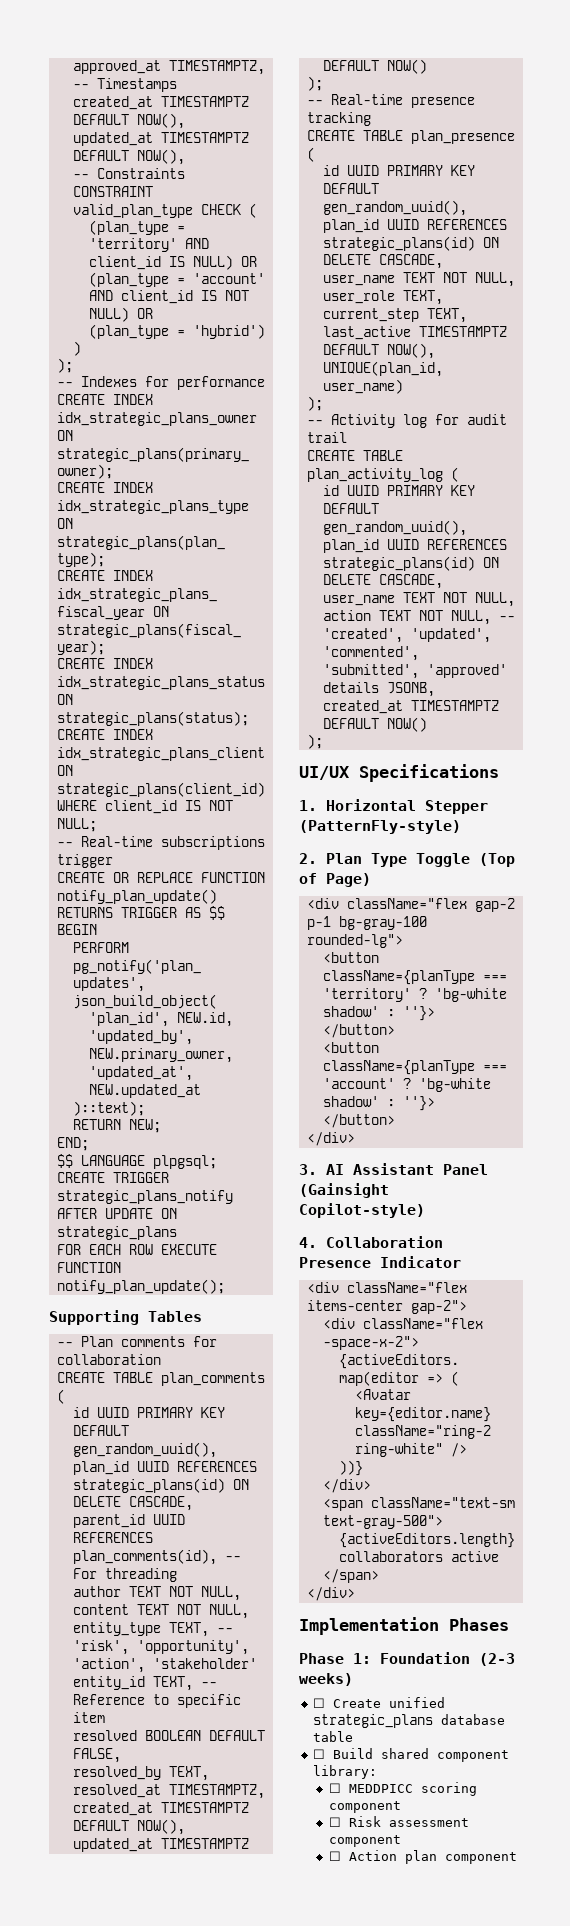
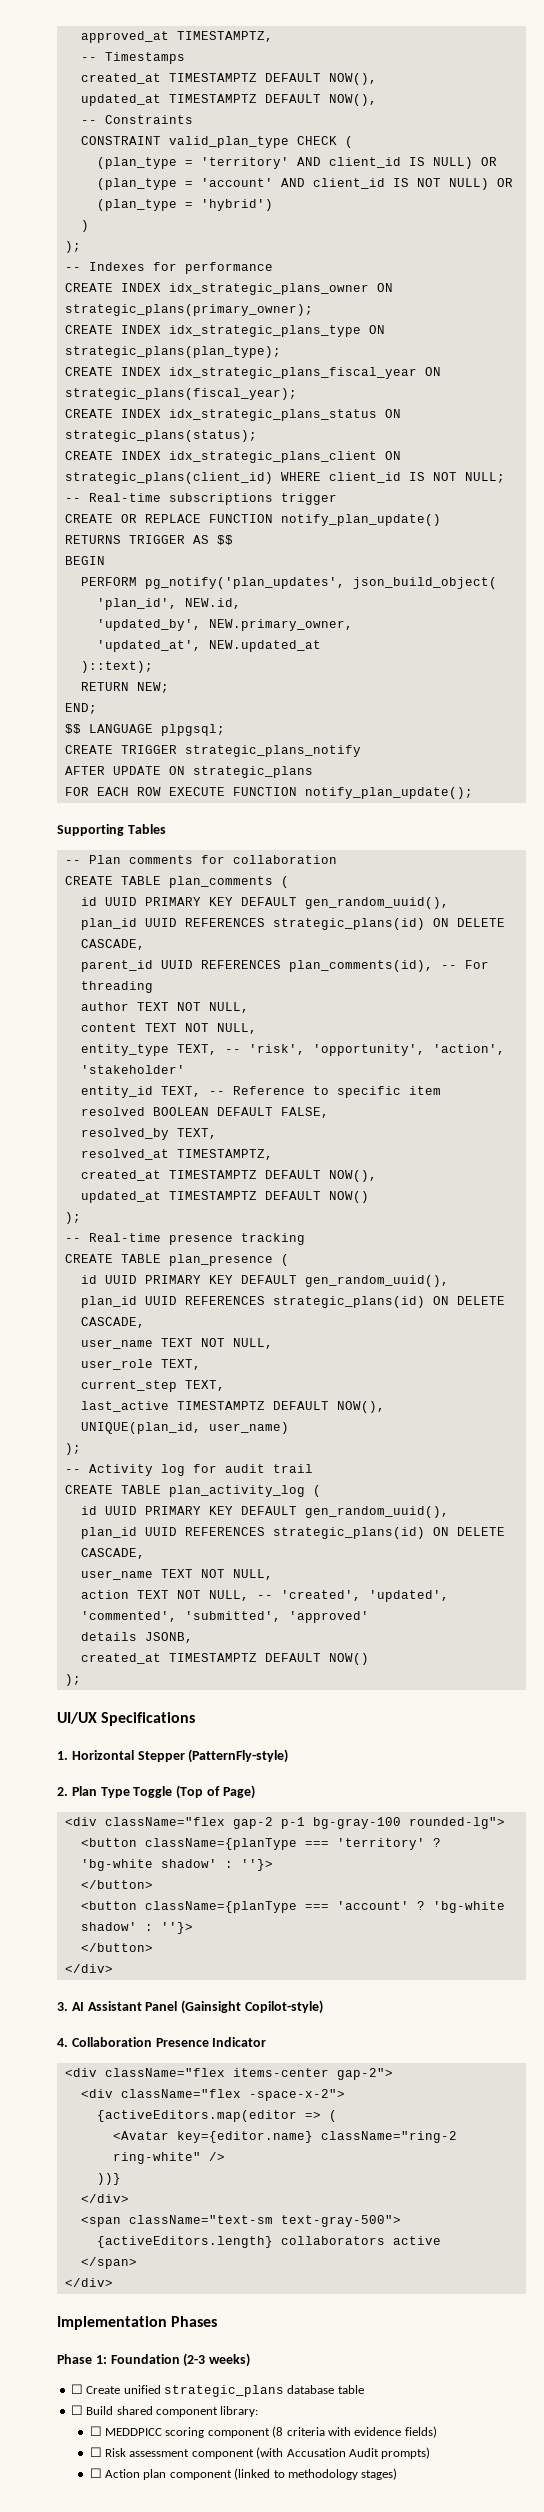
- ☐ MEDDPICC scoring component
+ ☐ MEDDPICC scoring component (8 criteria with evidence fields)
- ☐ Risk assessment component
+ ☐ Risk assessment component (with Accusation Audit prompts)
- ☐ Action plan component
+ ☐ Action plan component (linked to methodology stages)

